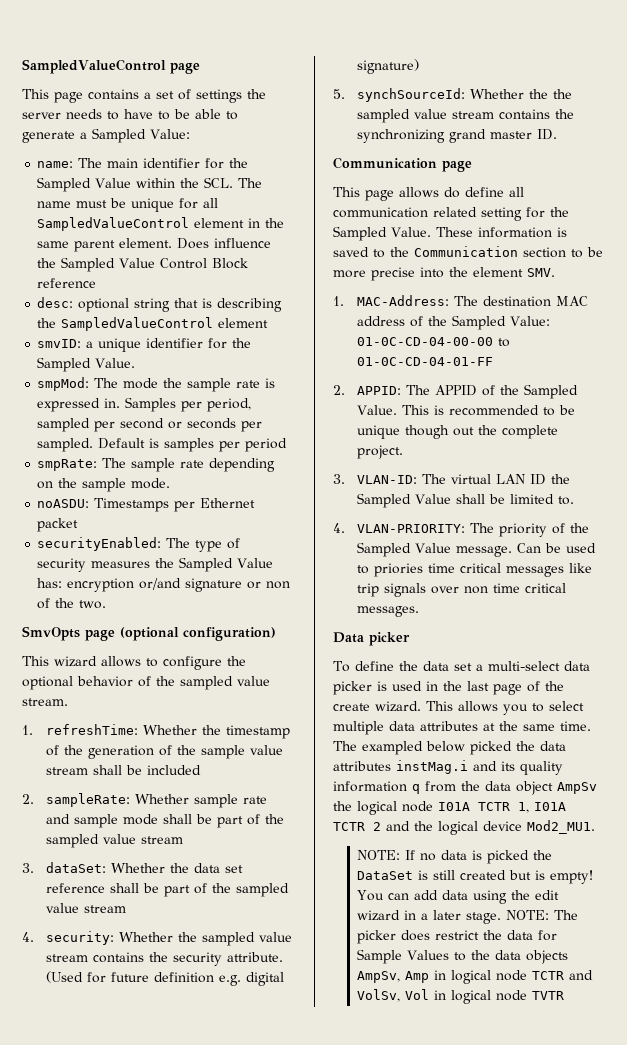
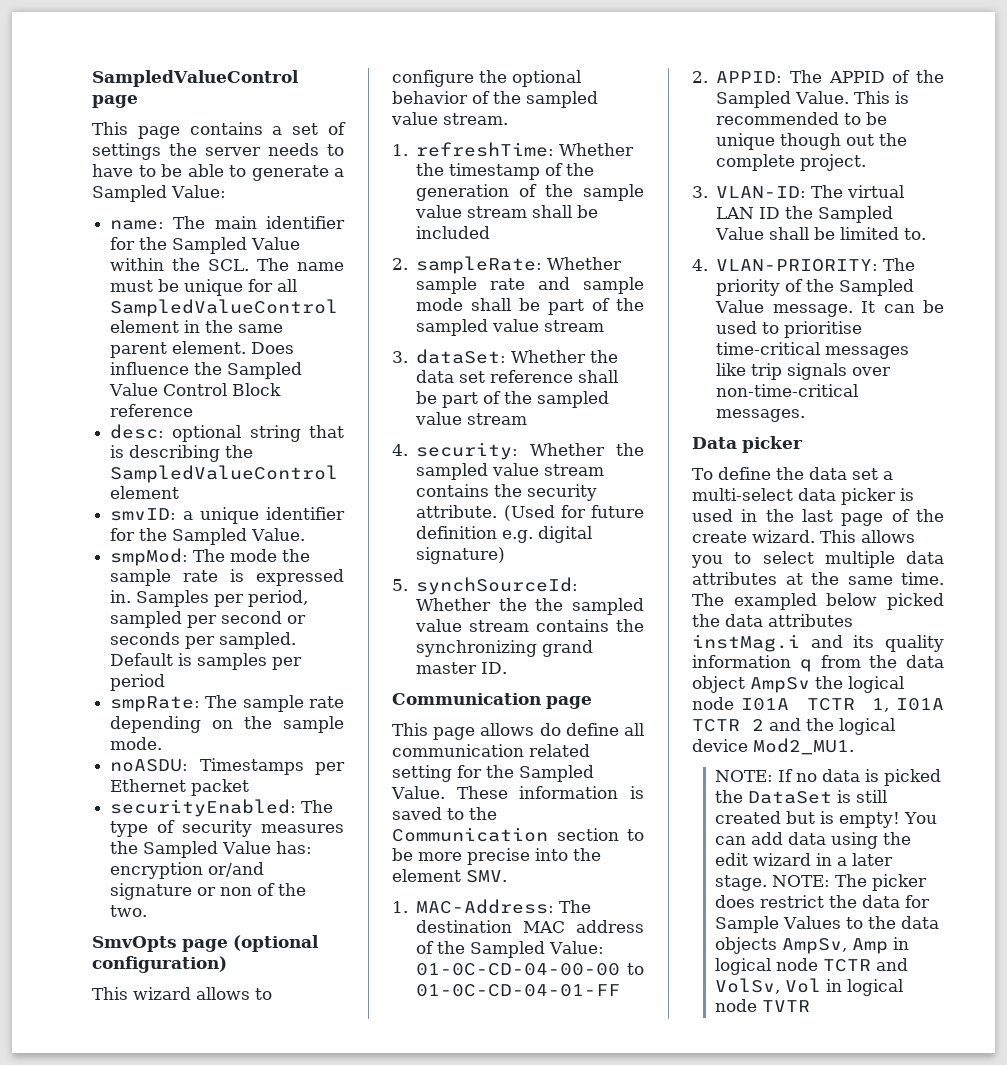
- Can be used to priories time critical messages like trip signals over non time critical messages.
+ It can be used to prioritise time-critical messages like trip signals over non-time-critical messages.

